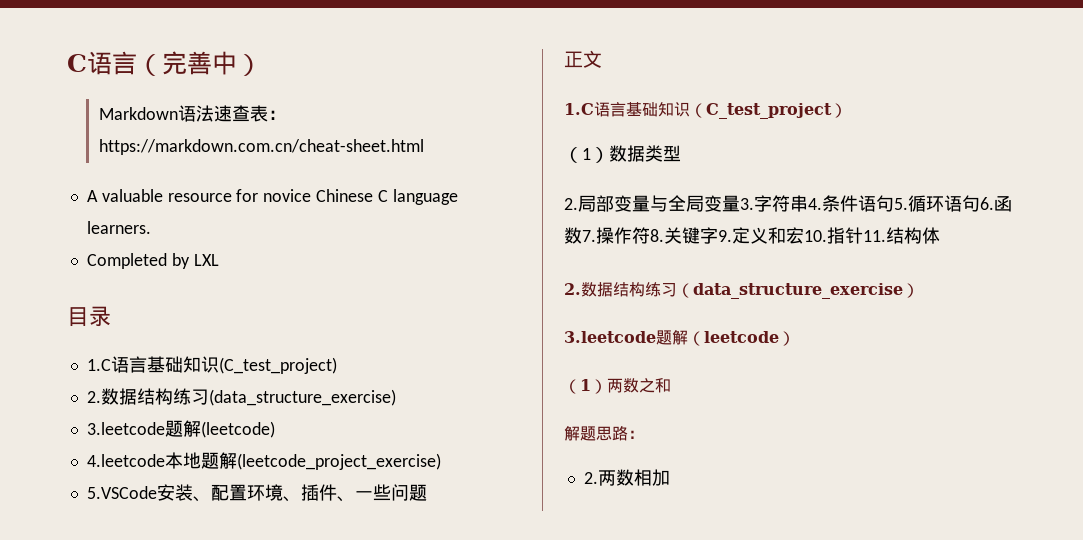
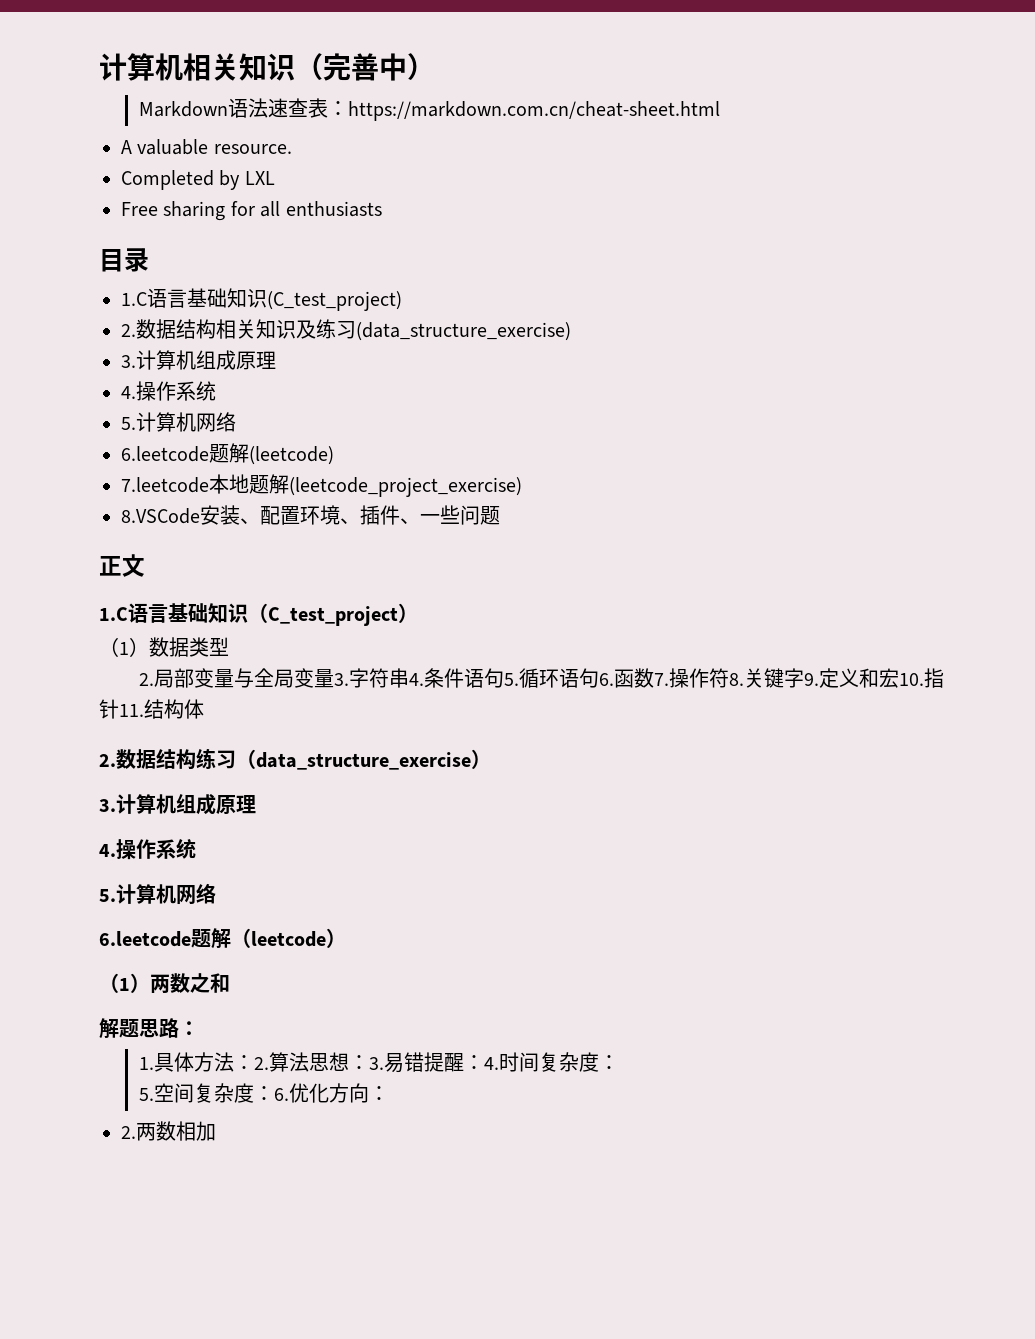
- C语言（完善中）
+ 计算机相关知识（完善中）
- A valuable resource for novice Chinese C language learners.
+ A valuable resource.
  Completed by LXL
+ Free sharing for all enthusiasts
- 2.数据结构练习(data_structure_exercise)
- 3.leetcode题解(leetcode)
+ 2.数据结构相关知识及练习(data_structure_exercise)
+ 3.计算机组成原理
+ 4.操作系统
+ 5.计算机网络
+ 6.leetcode题解(leetcode)
- 4.leetcode本地题解(leetcode_project_exercise)
+ 7.leetcode本地题解(leetcode_project_exercise)
- 5.VSCode安装、配置环境、插件、一些问题
+ 8.VSCode安装、配置环境、插件、一些问题
  2.数据结构练习（data_structure_exercise）
- 3.leetcode题解（leetcode）
+ 3.计算机组成原理
+ 4.操作系统
+ 5.计算机网络
+ 6.leetcode题解（leetcode）
+ 1.具体方法：2.算法思想：3.易错提醒：4.时间复杂度：
+ 5.空间复杂度：6.优化方向：

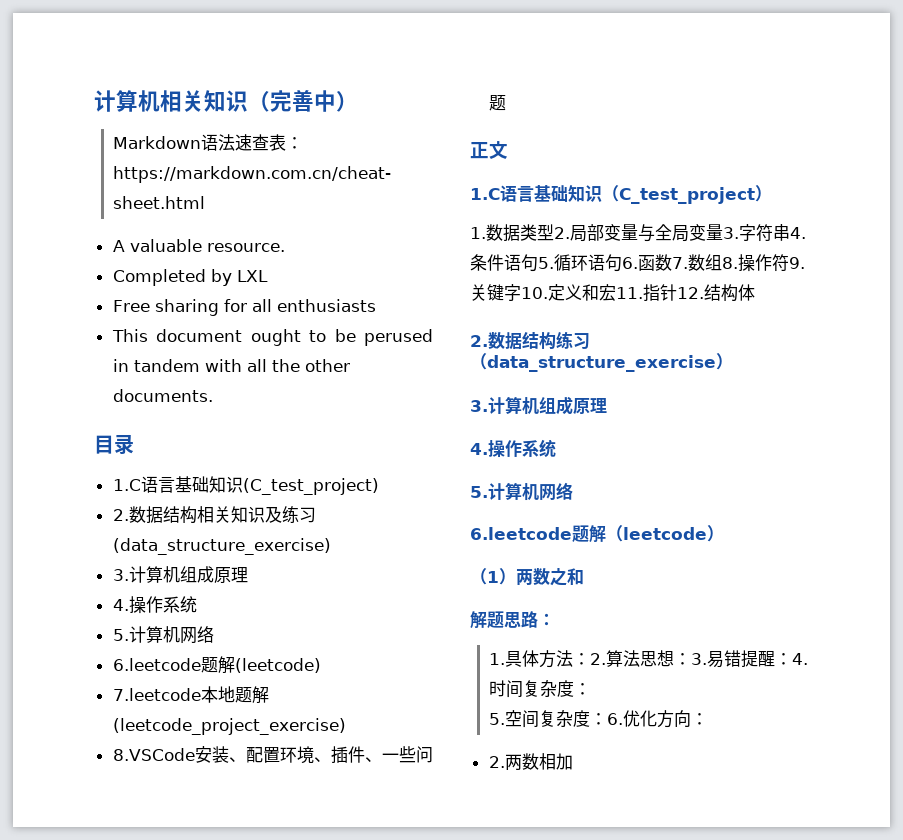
+ This document ought to be perused in tandem with all the other documents.
- （1）数据类型
- 2.局部变量与全局变量3.字符串4.条件语句5.循环语句6.函数7.操作符8.关键字9.定义和宏10.指针11.结构体
+ 1.数据类型2.局部变量与全局变量3.字符串4.条件语句5.循环语句6.函数7.数组8.操作符9.关键字10.定义和宏11.指针12.结构体

